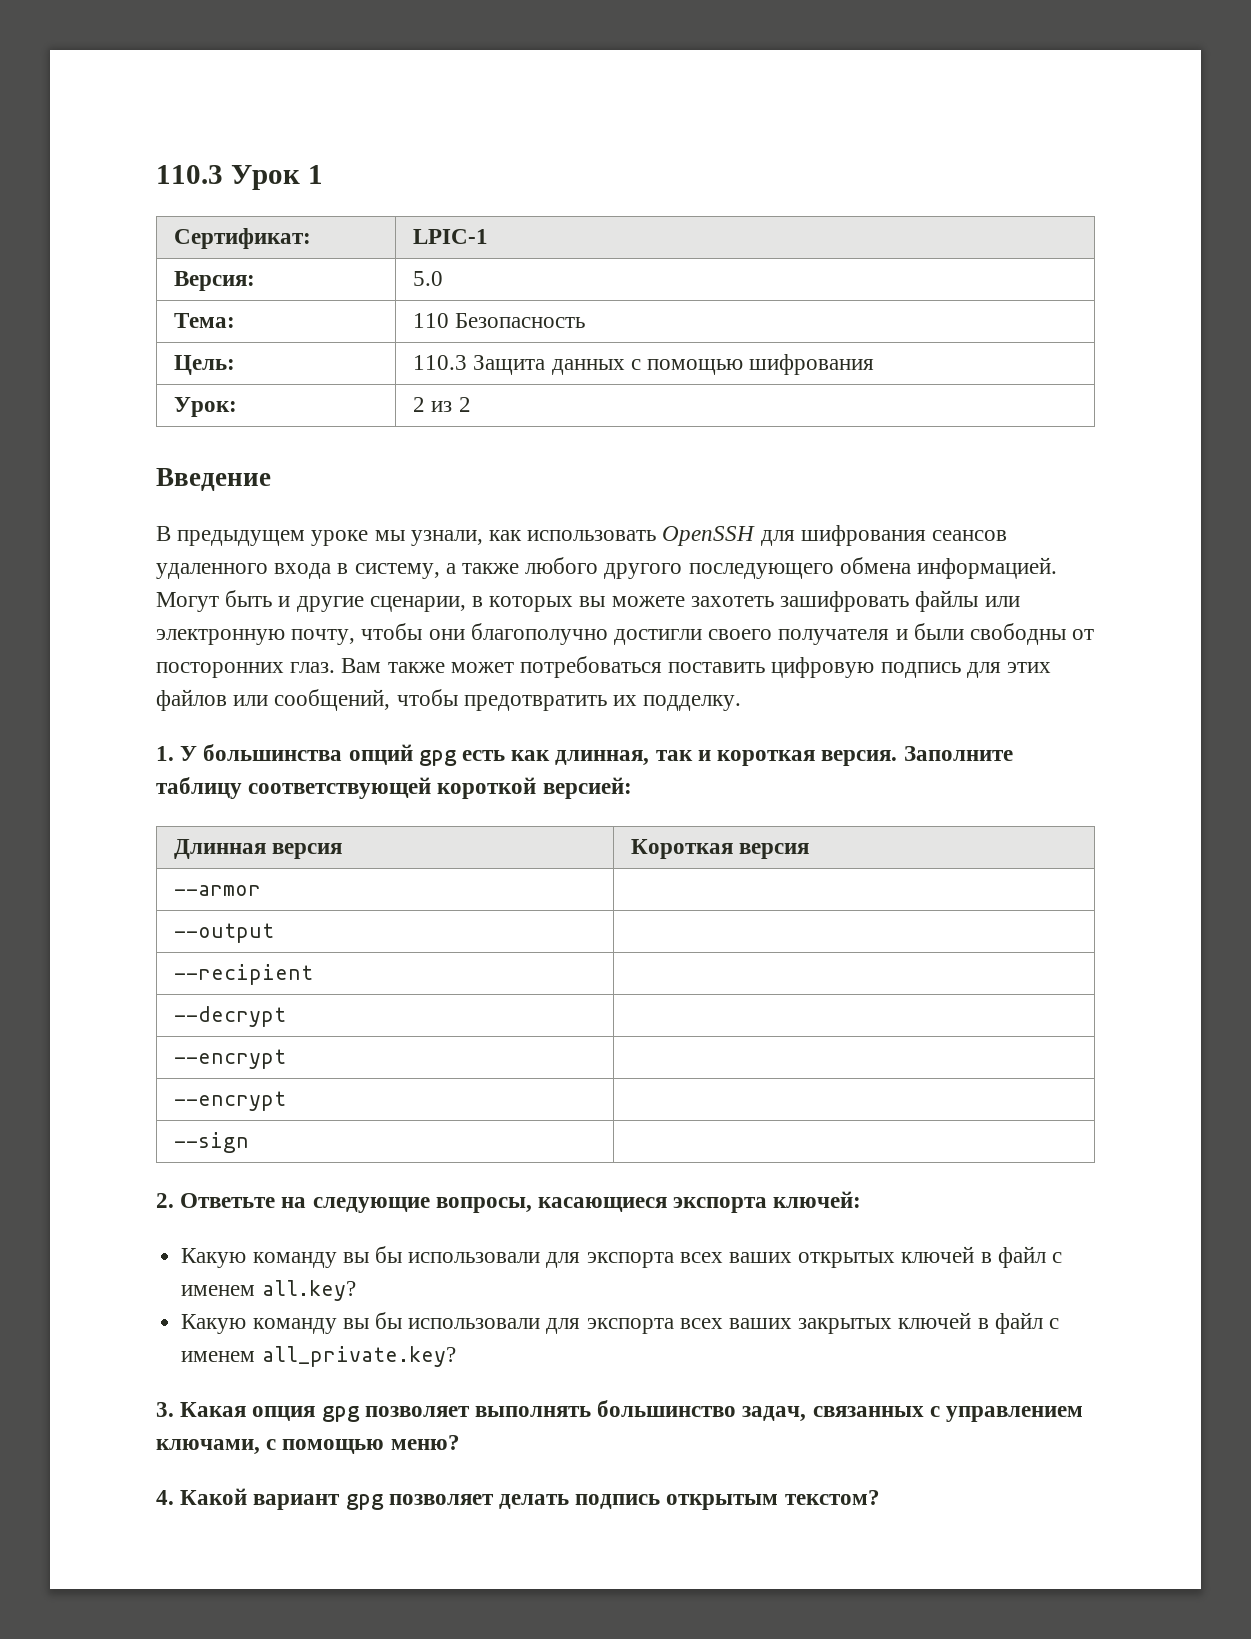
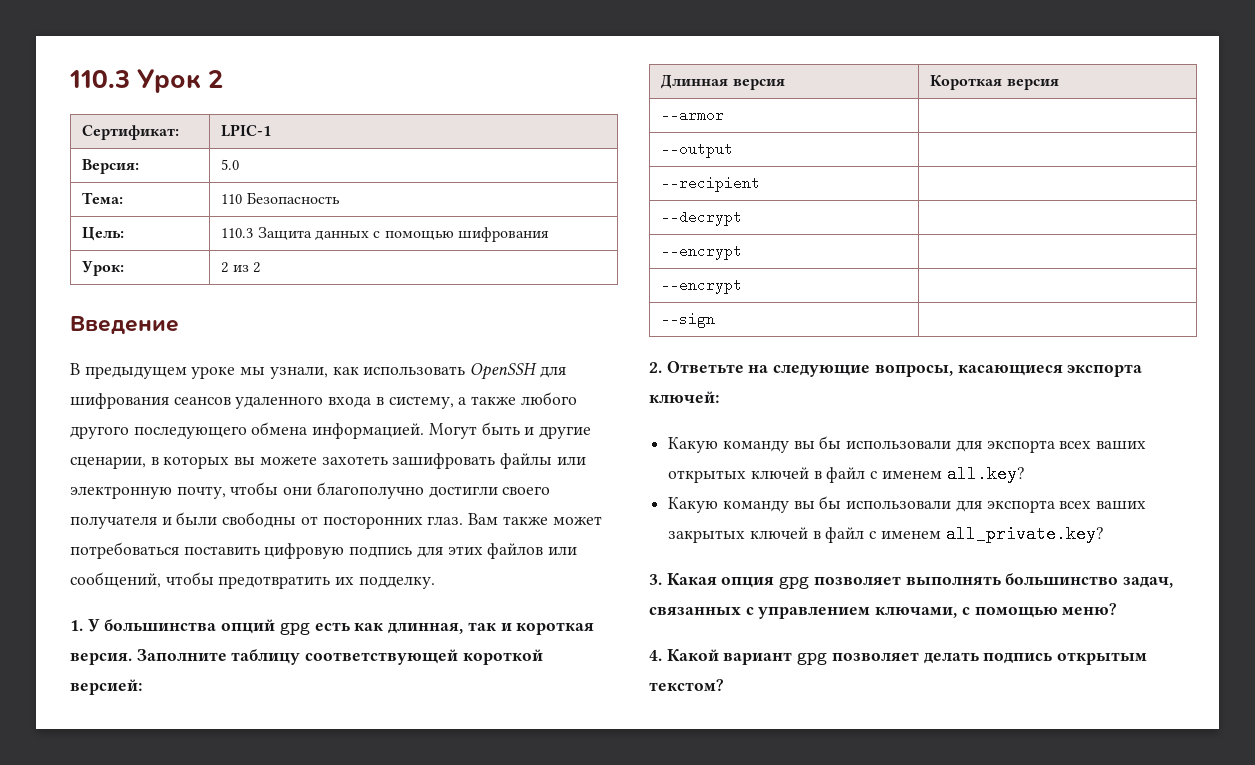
- 110.3 Урок 1
+ 110.3 Урок 2

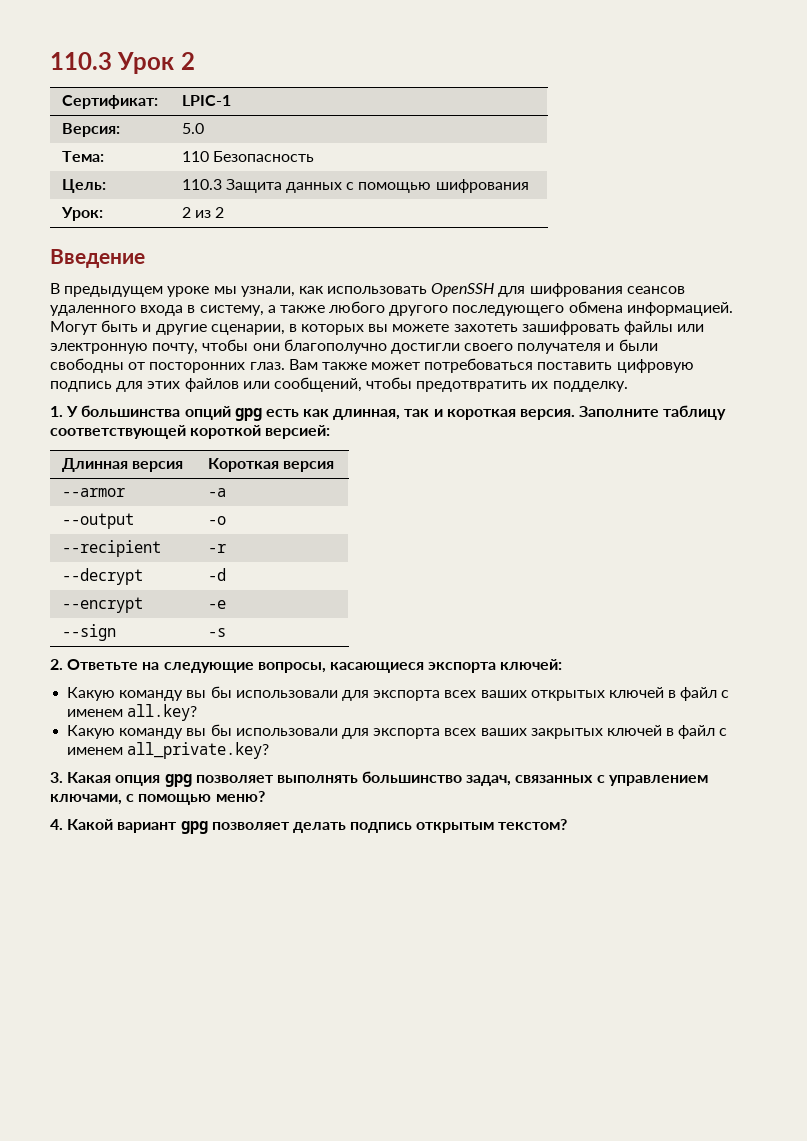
- --armor |
+ --armor | -a
- --output |
+ --output | -o
- --recipient |
+ --recipient | -r
- --decrypt |
- --encrypt |
- --encrypt |
+ --decrypt | -d
+ --encrypt | -e
- --sign |
+ --sign | -s

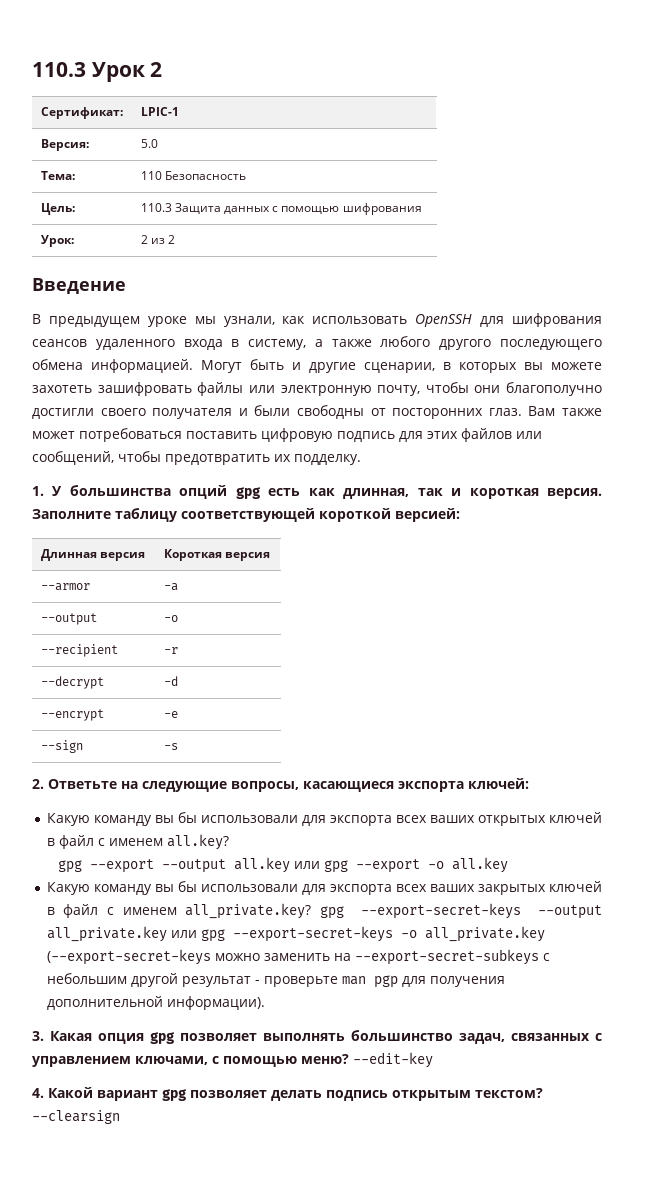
+ gpg --export --output all.key или gpg --export -o all.key
- Какую команду вы бы использовали для экспорта всех ваших закрытых ключей в файл с именем all_private.key?
+ Какую команду вы бы использовали для экспорта всех ваших закрытых ключей в файл с именем all_private.key? gpg --export-secret-keys --output all_private.key или gpg --export-secret-keys -o all_private.key (--export-secret-keys можно заменить на --export-secret-subkeys с небольшим другой результат - проверьте man pgp для получения дополнительной информации).
+ --edit-key
+ --clearsign

